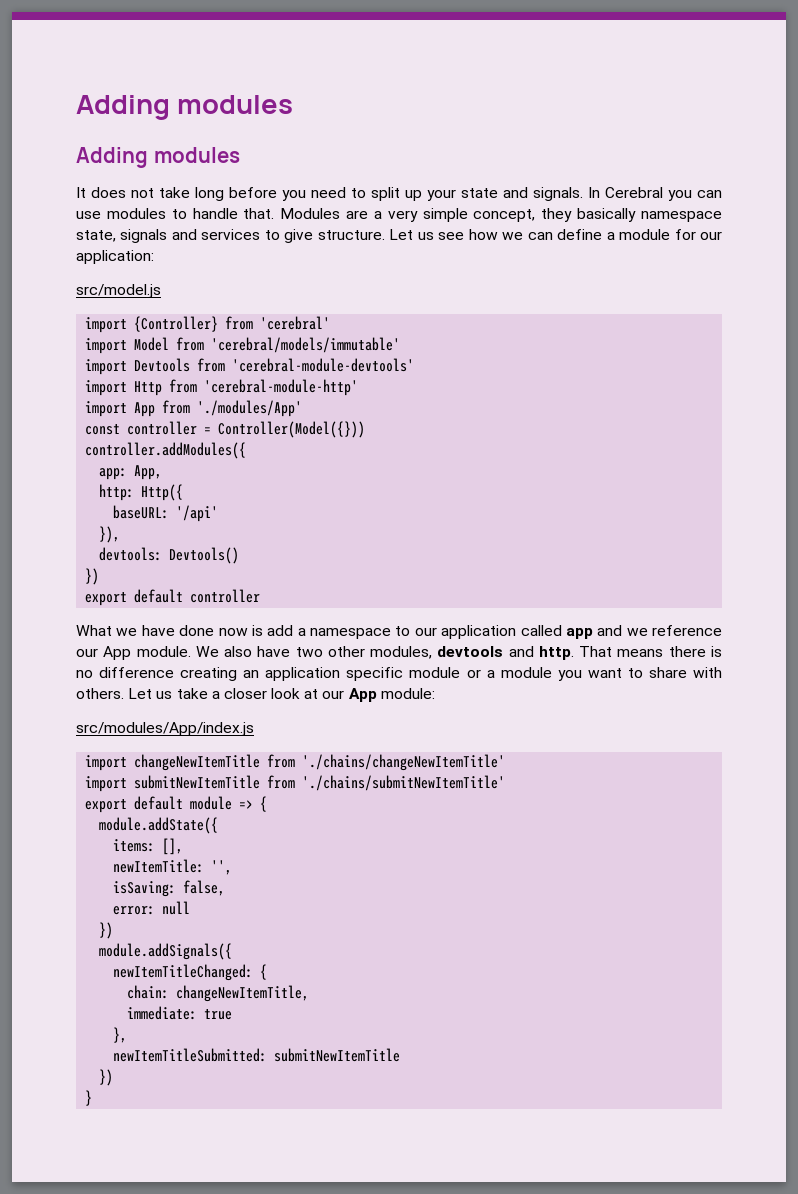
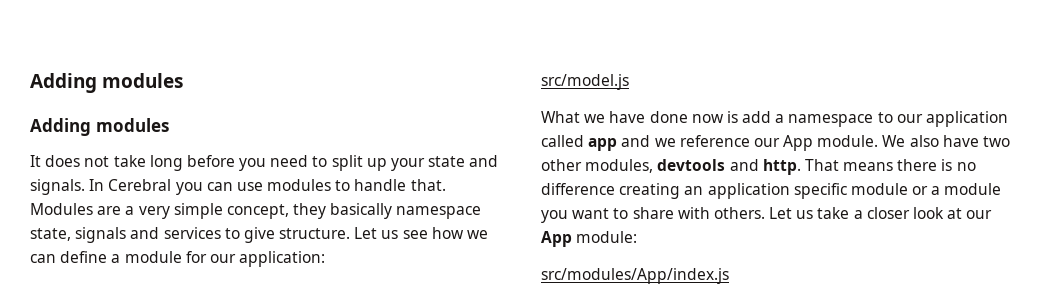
- import {Controller} from 'cerebral'
- import Model from 'cerebral/models/immutable'
- import Devtools from 'cerebral-module-devtools'
- import Http from 'cerebral-module-http'
- import App from './modules/App'
- const controller = Controller(Model({}))
- controller.addModules({
- app: App,
- http: Http({
- baseURL: '/api'
- }),
- devtools: Devtools()
- })
- export default controller
- import changeNewItemTitle from './chains/changeNewItemTitle'
- import submitNewItemTitle from './chains/submitNewItemTitle'
- export default module => {
- module.addState({
- items: [],
- newItemTitle: '',
- isSaving: false,
- error: null
- })
- module.addSignals({
- newItemTitleChanged: {
- chain: changeNewItemTitle,
- immediate: true
- },
- newItemTitleSubmitted: submitNewItemTitle
- })
- }

